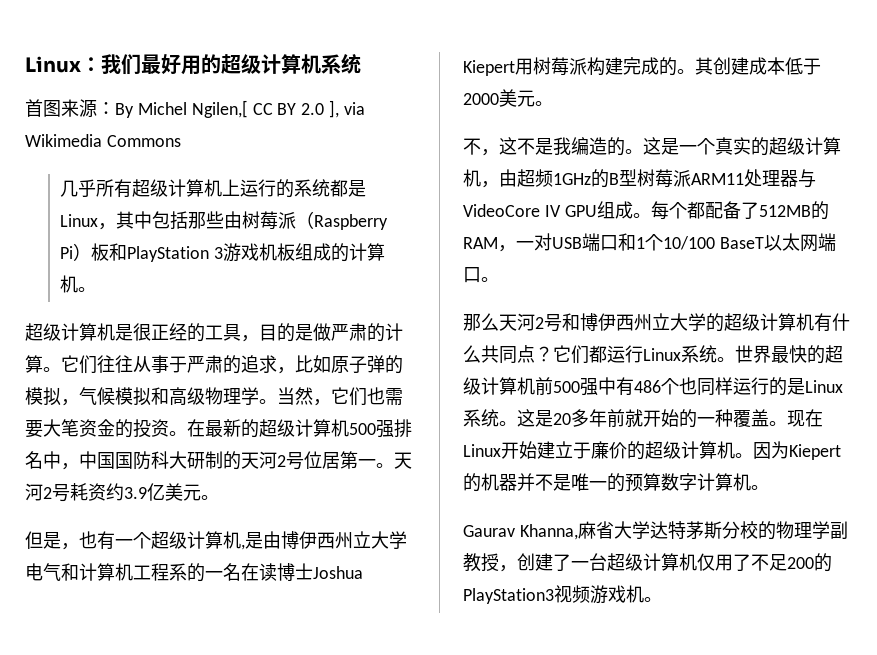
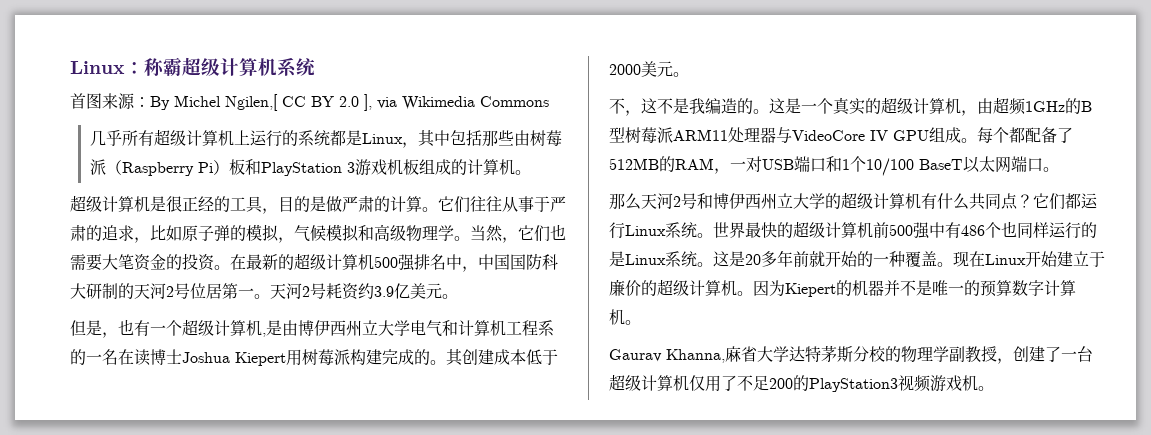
- Linux：我们最好用的超级计算机系统
+ Linux：称霸超级计算机系统

